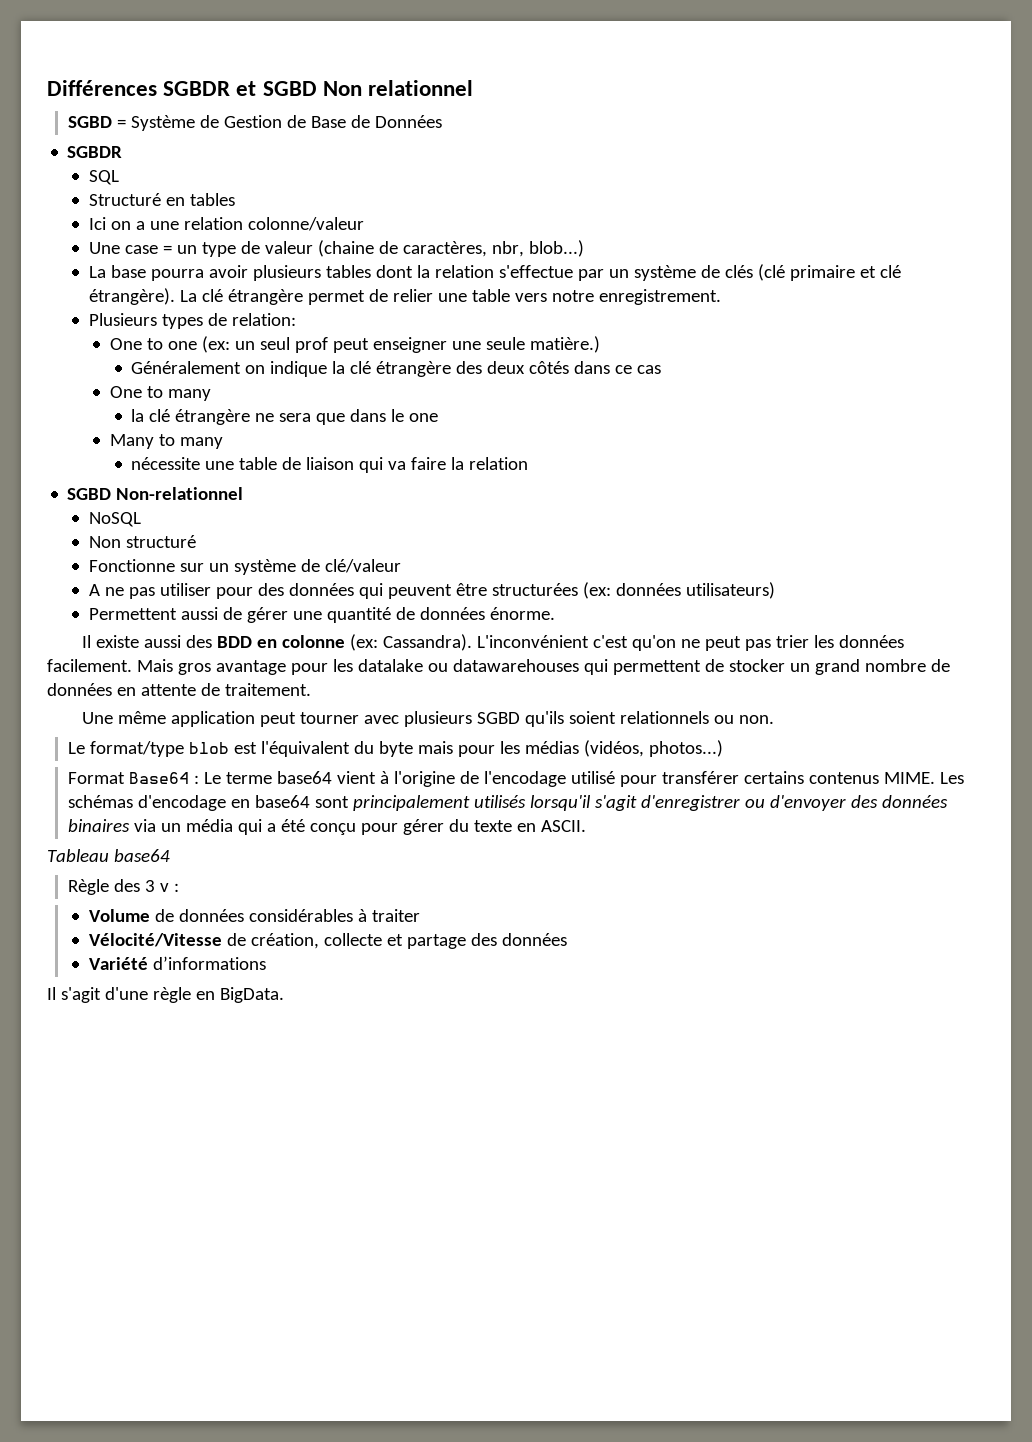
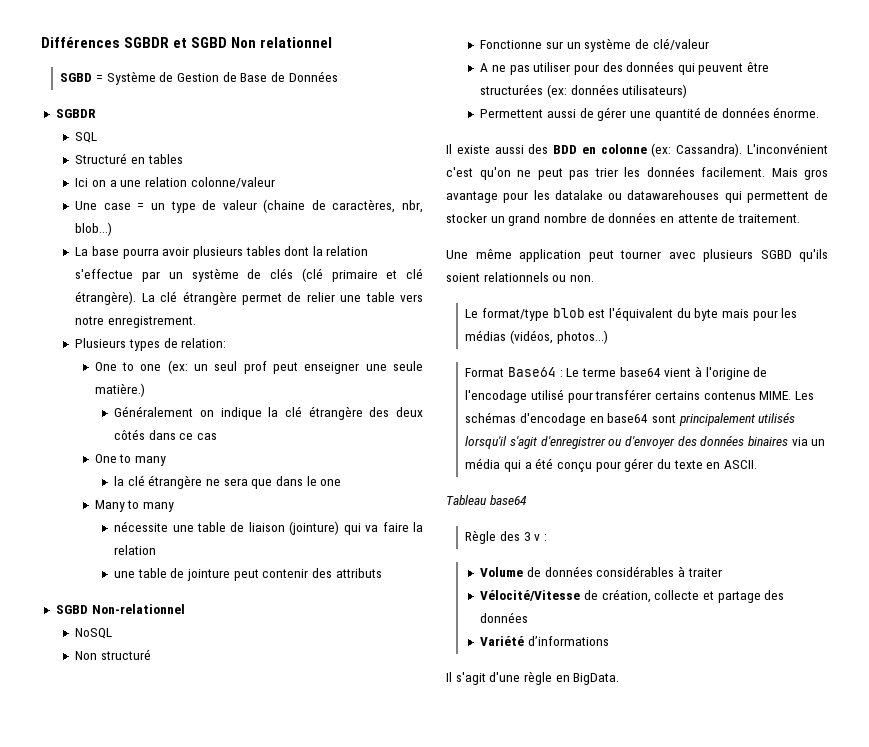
- nécessite une table de liaison qui va faire la relation
+ nécessite une table de liaison (jointure) qui va faire la relation
+ une table de jointure peut contenir des attributs

